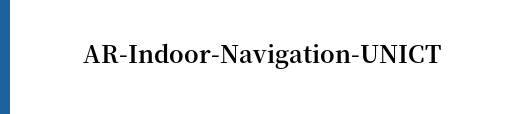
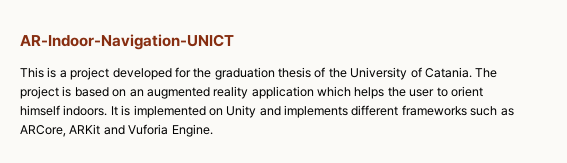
+ This is a project developed for the graduation thesis of the University of Catania. The project is based on an augmented reality application which helps the user to orient himself indoors. It is implemented on Unity and implements different frameworks such as ARCore, ARKit and Vuforia Engine.

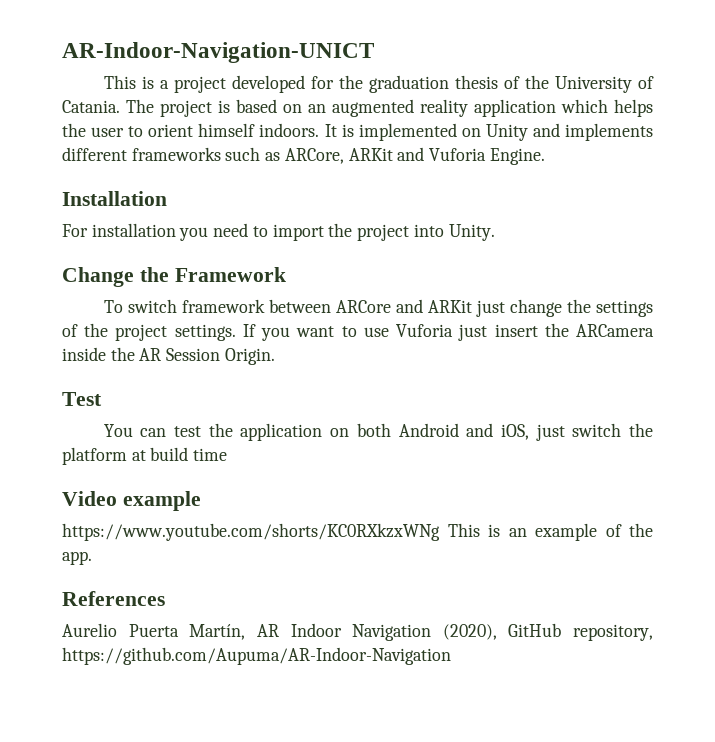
+ Installation
+ For installation you need to import the project into Unity.
+ Change the Framework
+ To switch framework between ARCore and ARKit just change the settings of the project settings. If you want to use Vuforia just insert the ARCamera inside the AR Session Origin.
+ Test
+ You can test the application on both Android and iOS, just switch the platform at build time
+ Video example
+ https://www.youtube.com/shorts/KC0RXkzxWNg This is an example of the app.
+ References
+ Aurelio Puerta Martín, AR Indoor Navigation (2020), GitHub repository, https://github.com/Aupuma/AR-Indoor-Navigation

